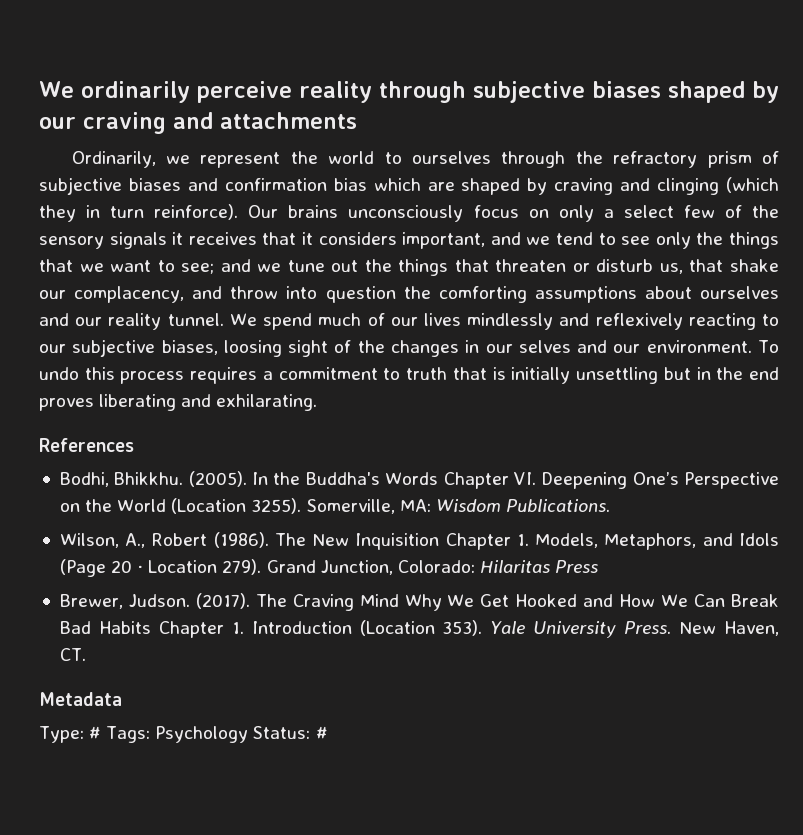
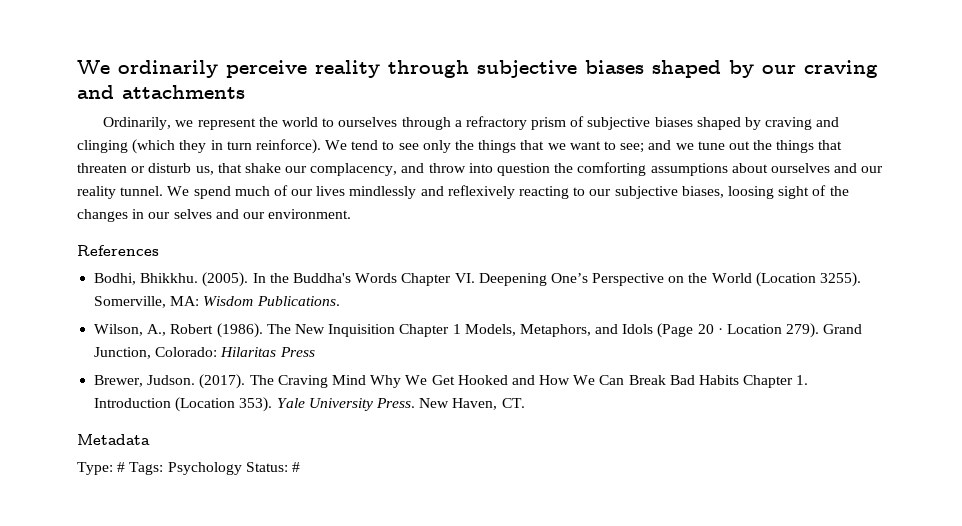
- Ordinarily, we represent the world to ourselves through the refractory prism of subjective biases and confirmation bias which are shaped by craving and clinging (which they in turn reinforce).
+ Ordinarily, we represent the world to ourselves through a refractory prism of subjective biases shaped by craving and clinging (which they in turn reinforce).
- Our brains unconsciously focus on only a select few of the sensory signals it receives that it considers important, and we tend to see only the things that we want to see; and we tune out the things that threaten or disturb us, that shake our complacency, and throw into question the comforting assumptions about ourselves and our reality tunnel.
+ We tend to see only the things that we want to see; and we tune out the things that threaten or disturb us, that shake our complacency, and throw into question the comforting assumptions about ourselves and our reality tunnel.
- To undo this process requires a commitment to truth that is initially unsettling but in the end proves liberating and exhilarating.
- The New Inquisition Chapter 1. Models, Metaphors, and Idols (Page 20 · Location 279).
+ The New Inquisition Chapter 1 Models, Metaphors, and Idols (Page 20 · Location 279).

